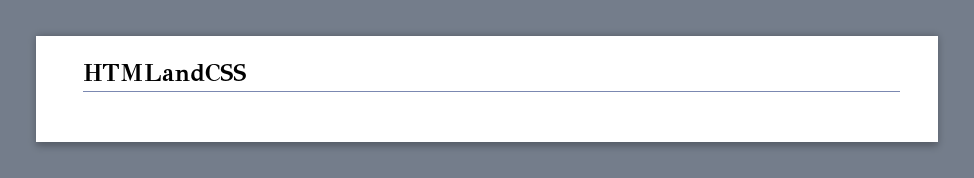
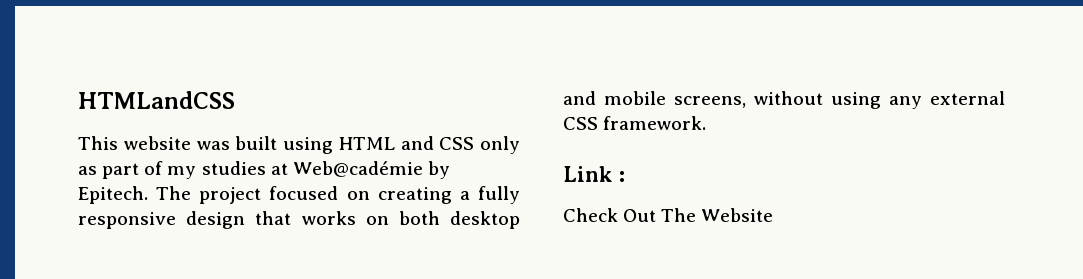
+ This website was built using HTML and CSS only as part of my studies at Web@cadémie by Epitech. The project focused on creating a fully responsive design that works on both desktop and mobile screens, without using any external CSS framework.
+ Link :
+ Check Out The Website

